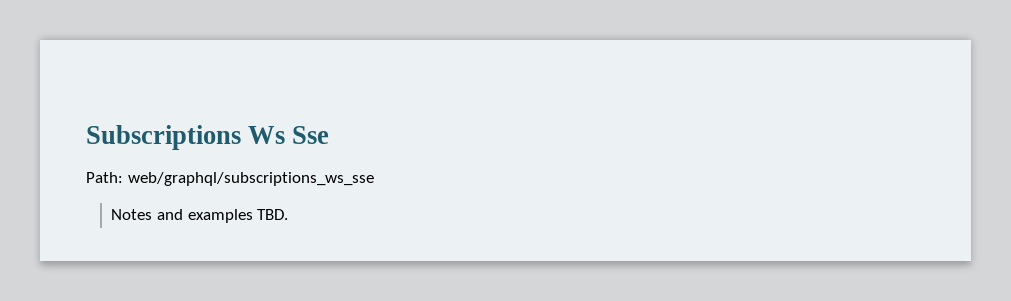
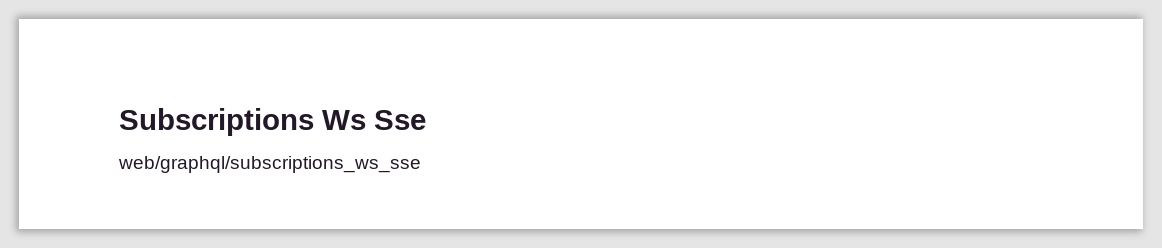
- Path: web/graphql/subscriptions_ws_sse
+ web/graphql/subscriptions_ws_sse
- Notes and examples TBD.

